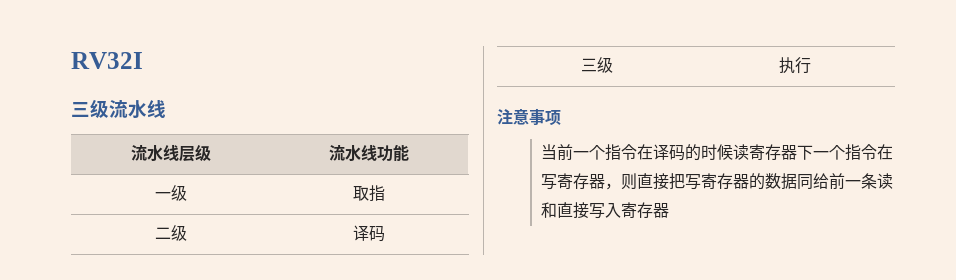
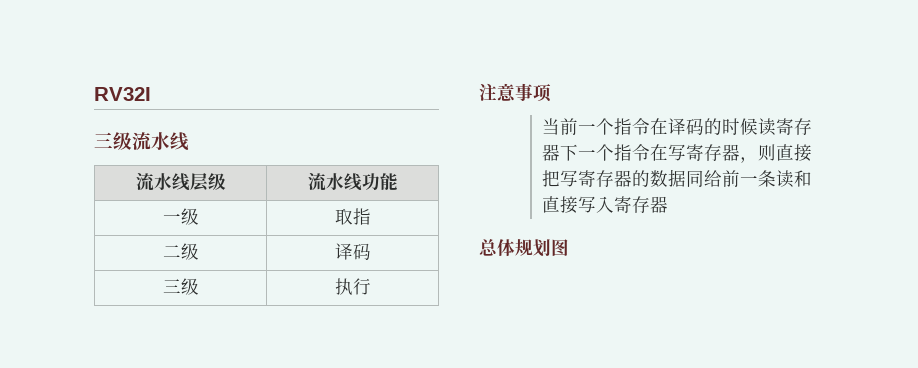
+ 总体规划图

